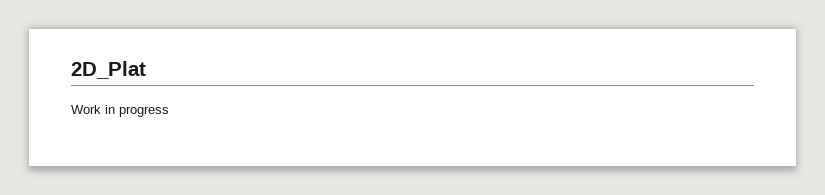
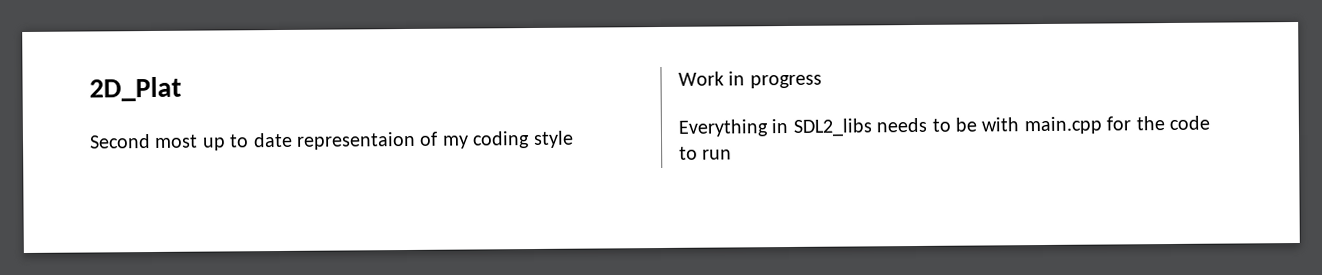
+ Second most up to date representaion of my coding style
  Work in progress
+ Everything in SDL2_libs needs to be with main.cpp for the code to run

